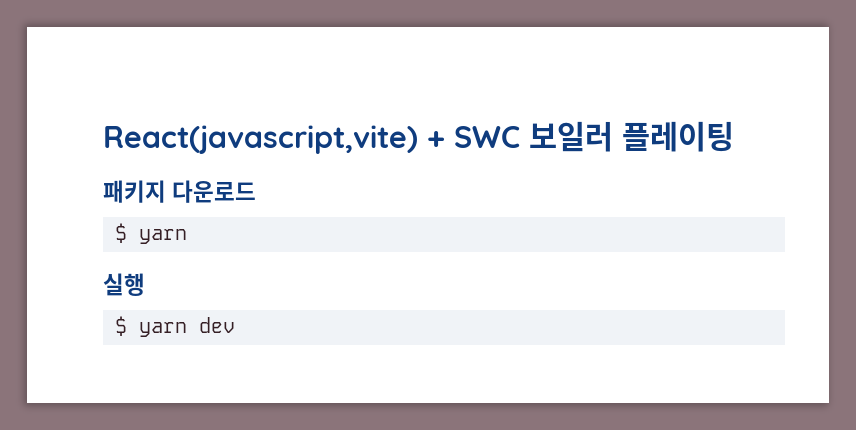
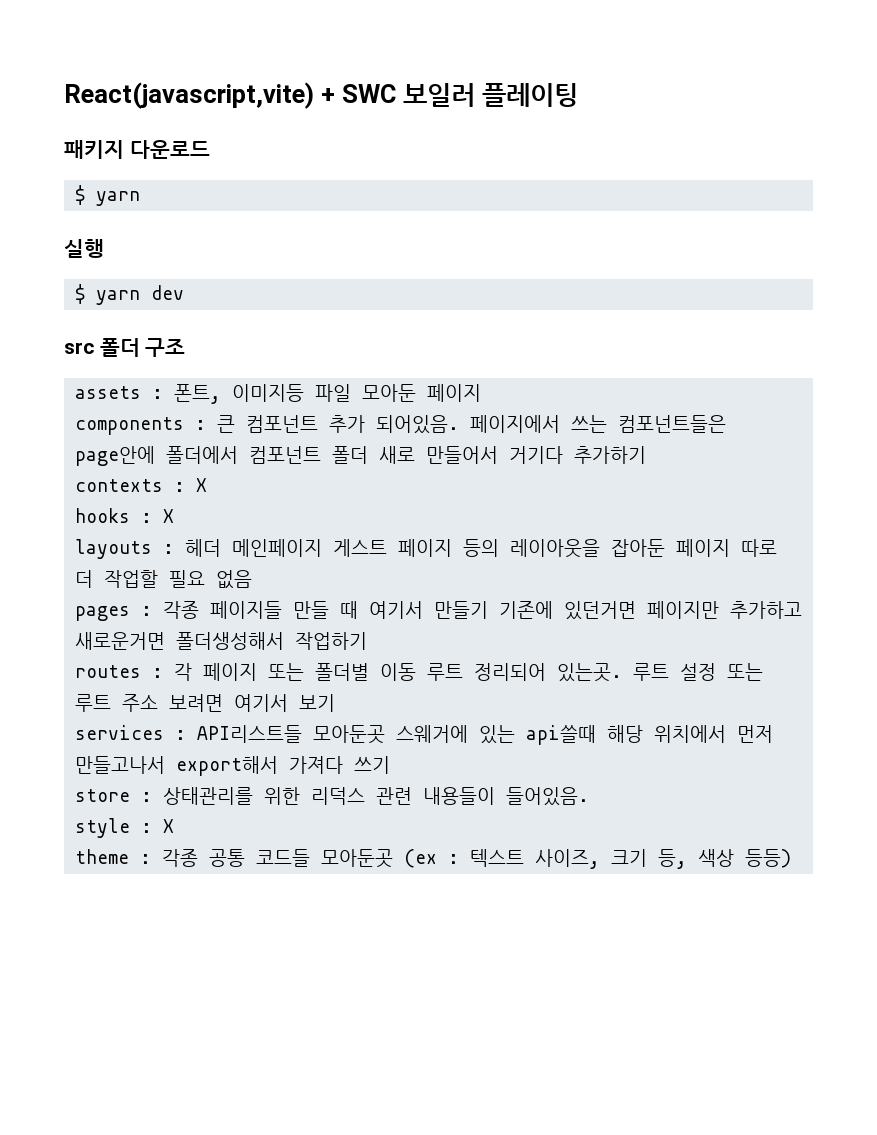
+ src 폴더 구조
+ assets : 폰트, 이미지등 파일 모아둔 페이지
+ components : 큰 컴포넌트 추가 되어있음. 페이지에서 쓰는 컴포넌트들은 page안에 폴더에서 컴포넌트 폴더 새로 만들어서 거기다 추가하기
+ contexts : X
+ hooks : X
+ layouts : 헤더 메인페이지 게스트 페이지 등의 레이아웃을 잡아둔 페이지 따로 더 작업할 필요 없음
+ pages : 각종 페이지들 만들 때 여기서 만들기 기존에 있던거면 페이지만 추가하고 새로운거면 폴더생성해서 작업하기
+ routes : 각 페이지 또는 폴더별 이동 루트 정리되어 있는곳. 루트 설정 또는 루트 주소 보려면 여기서 보기
+ services : API리스트들 모아둔곳 스웨거에 있는 api쓸때 해당 위치에서 먼저 만들고나서 export해서 가져다 쓰기
+ store : 상태관리를 위한 리덕스 관련 내용들이 들어있음.
+ style : X
+ theme : 각종 공통 코드들 모아둔곳 (ex : 텍스트 사이즈, 크기 등, 색상 등등)

